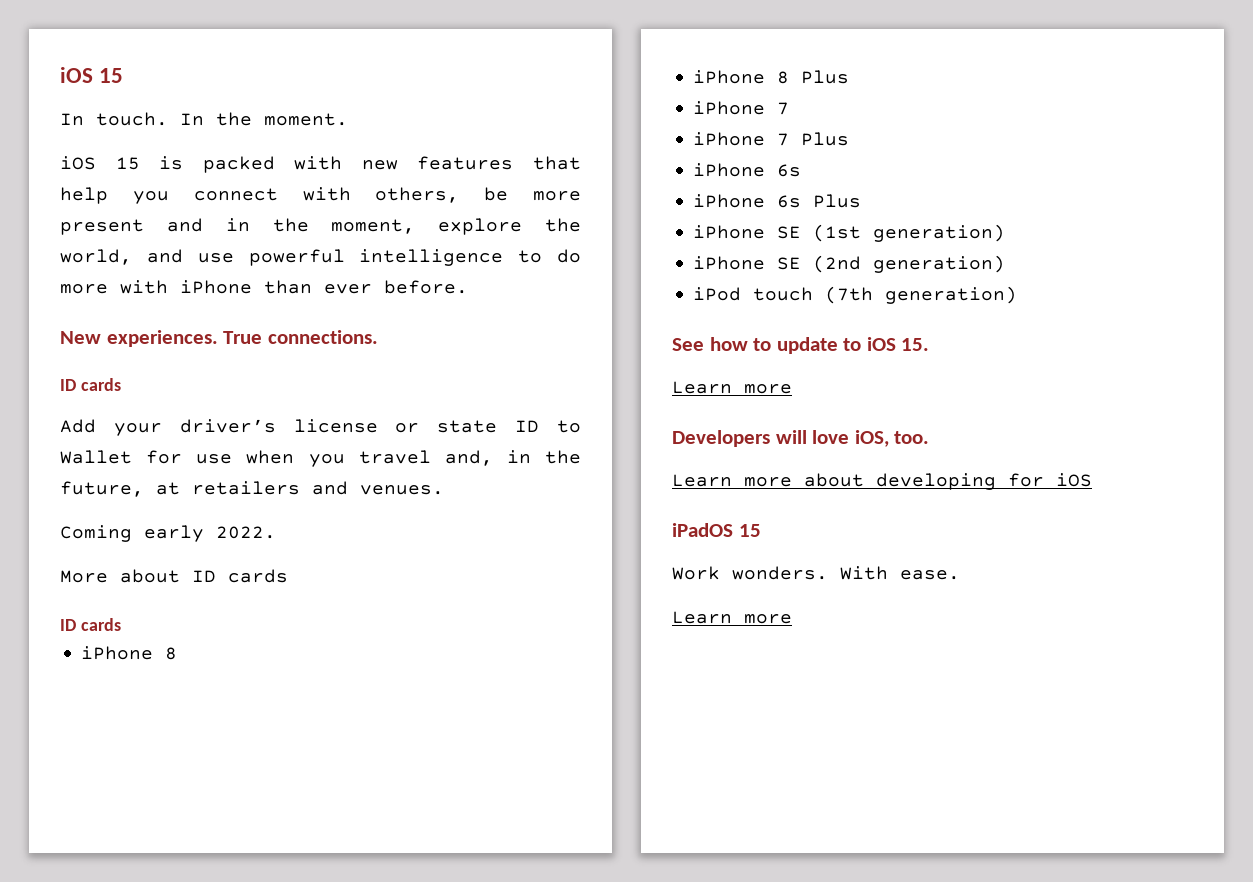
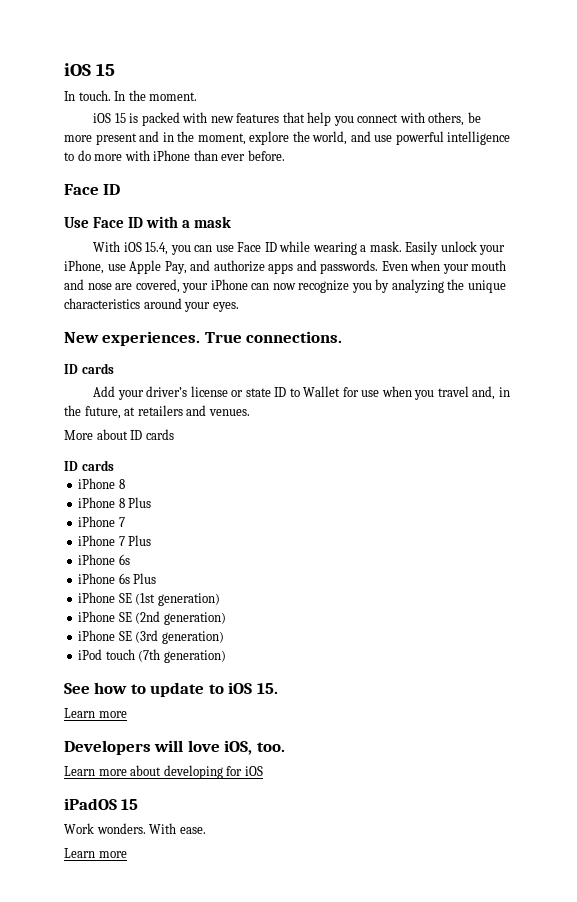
  iOS 15 is packed with new features that help you connect with others, be more present and in the moment, explore the world, and use powerful intelligence to do more with iPhone than ever before.
+ Face ID
+ Use Face ID with a mask
+ With iOS 15.4, you can use Face ID while wearing a mask. Easily unlock your iPhone, use Apple Pay, and authorize apps and passwords. Even when your mouth and nose are covered, your iPhone can now recognize you by analyzing the unique characteristics around your eyes.
- Coming early 2022.
+ iPhone SE (3rd generation)

